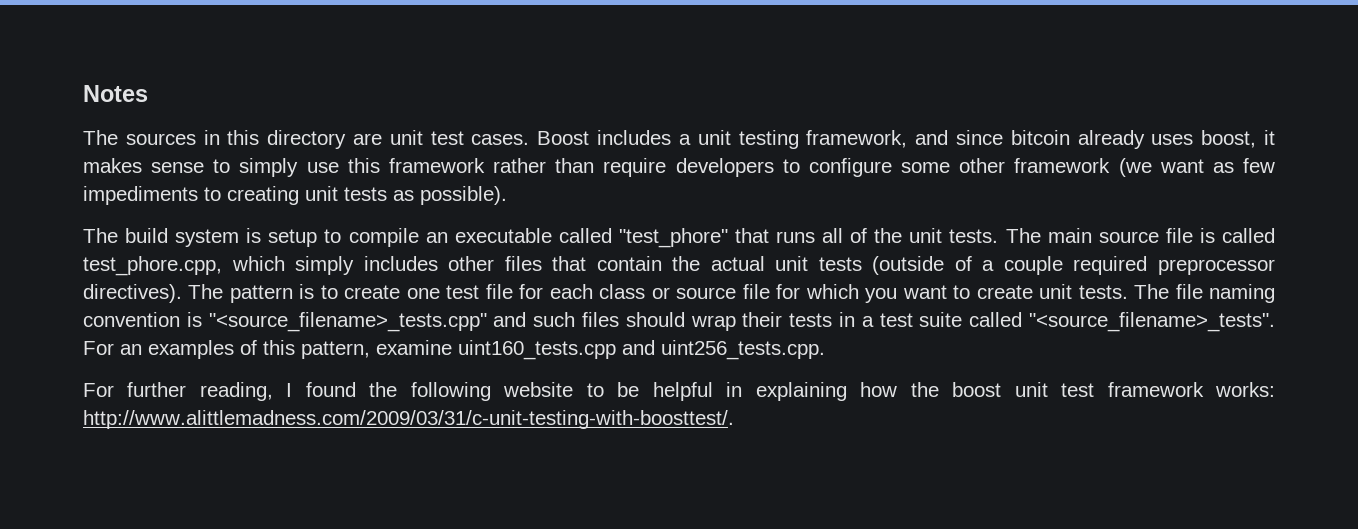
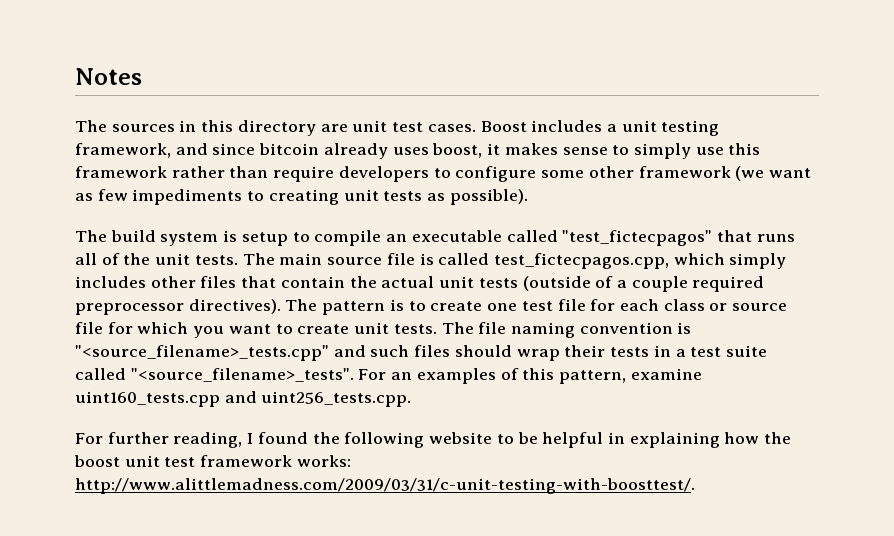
- The build system is setup to compile an executable called "test_phore" that runs all of the unit tests.
+ The build system is setup to compile an executable called "test_fictecpagos" that runs all of the unit tests.
- The main source file is called test_phore.cpp, which simply includes other files that contain the actual unit tests (outside of a couple required preprocessor directives).
+ The main source file is called test_fictecpagos.cpp, which simply includes other files that contain the actual unit tests (outside of a couple required preprocessor directives).

